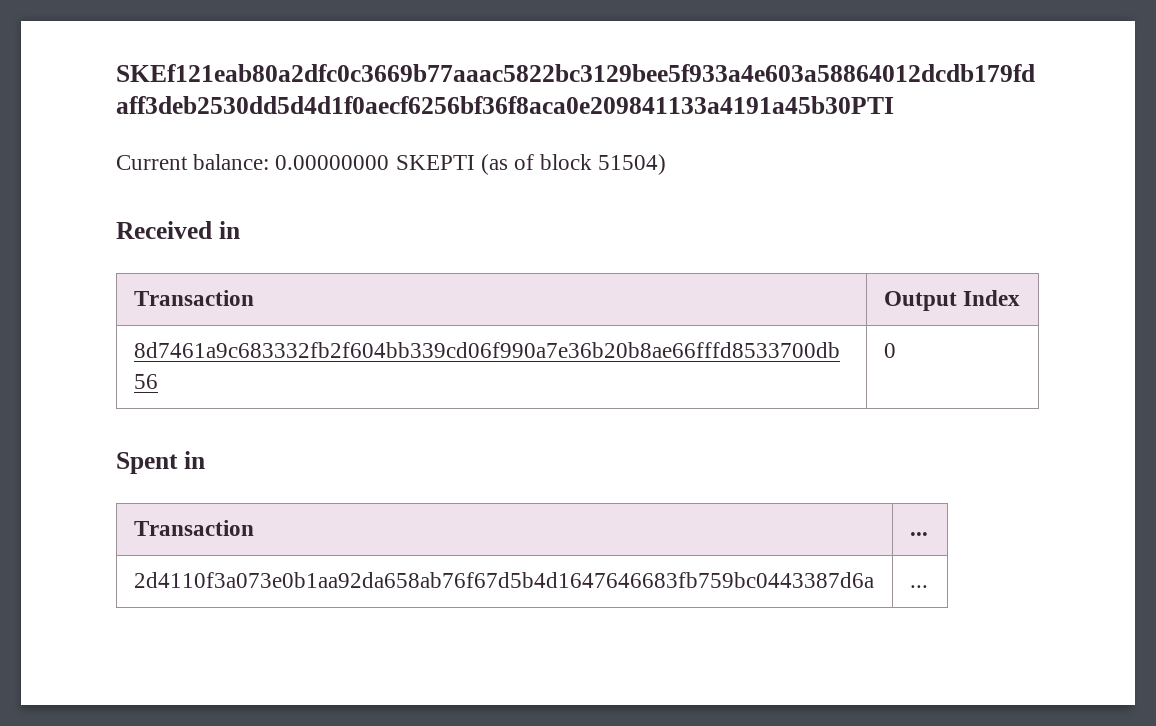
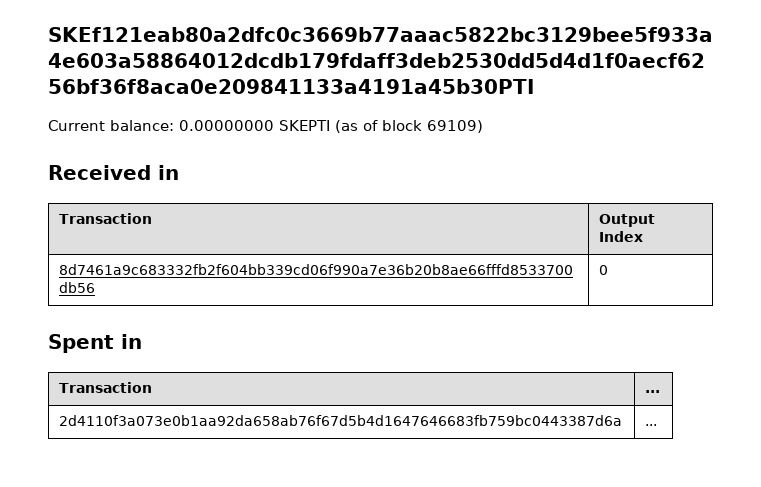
- Current balance: 0.00000000 SKEPTI (as of block 51504)
+ Current balance: 0.00000000 SKEPTI (as of block 69109)

